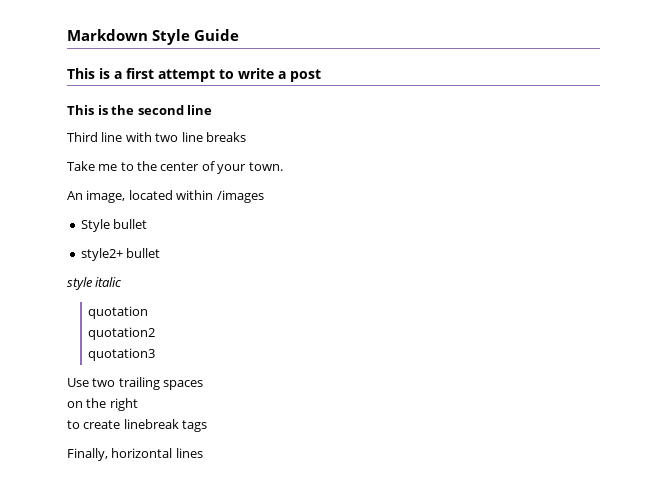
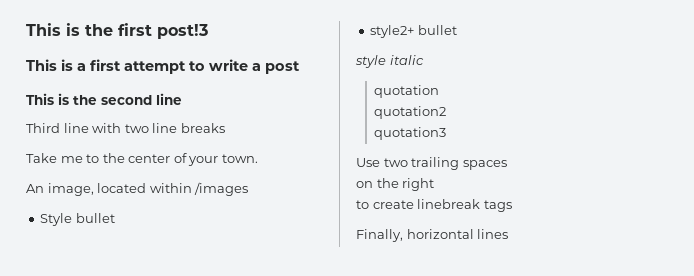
- Markdown Style Guide
+ This is the first post!3

